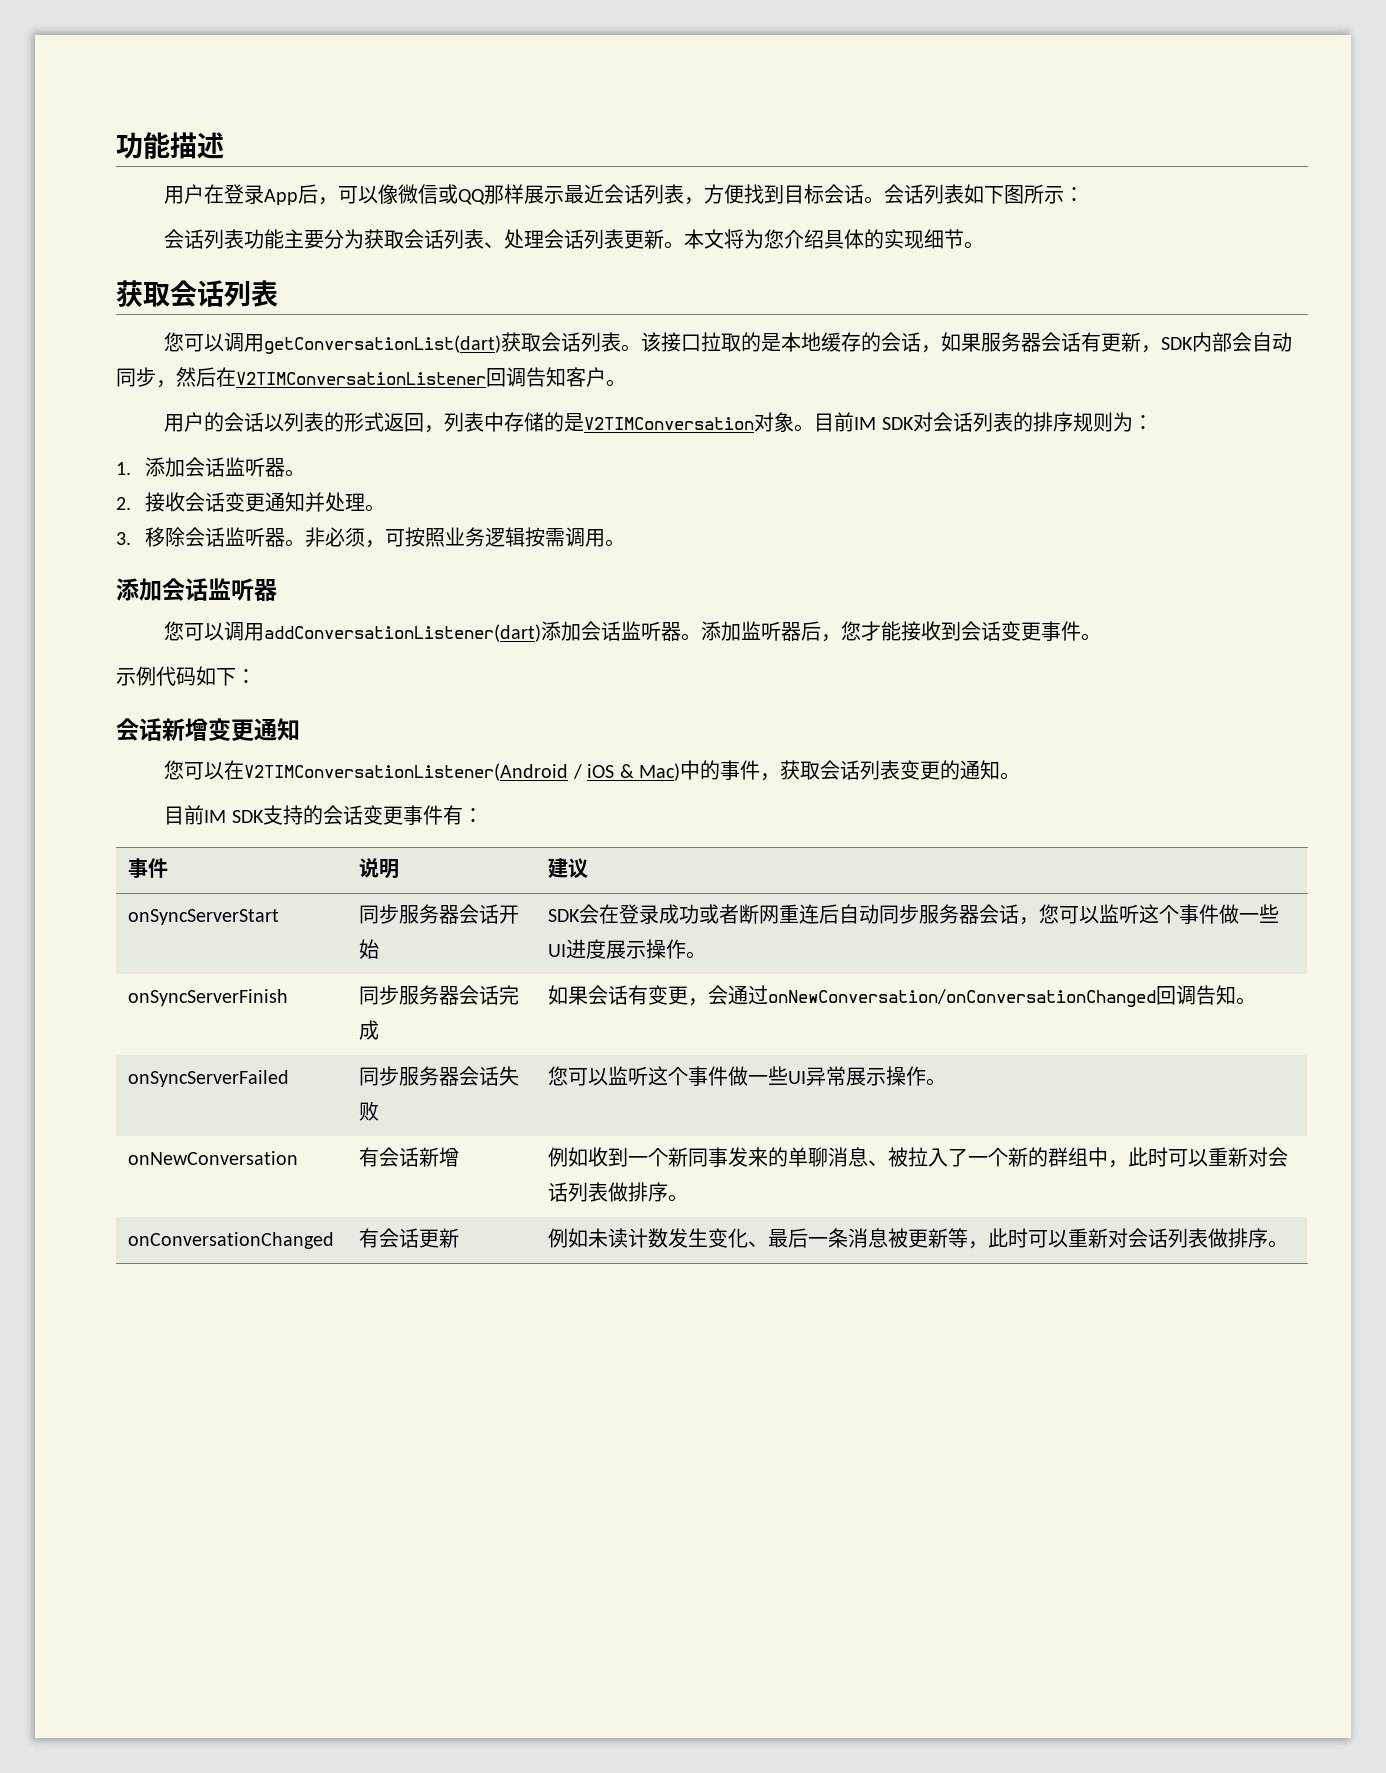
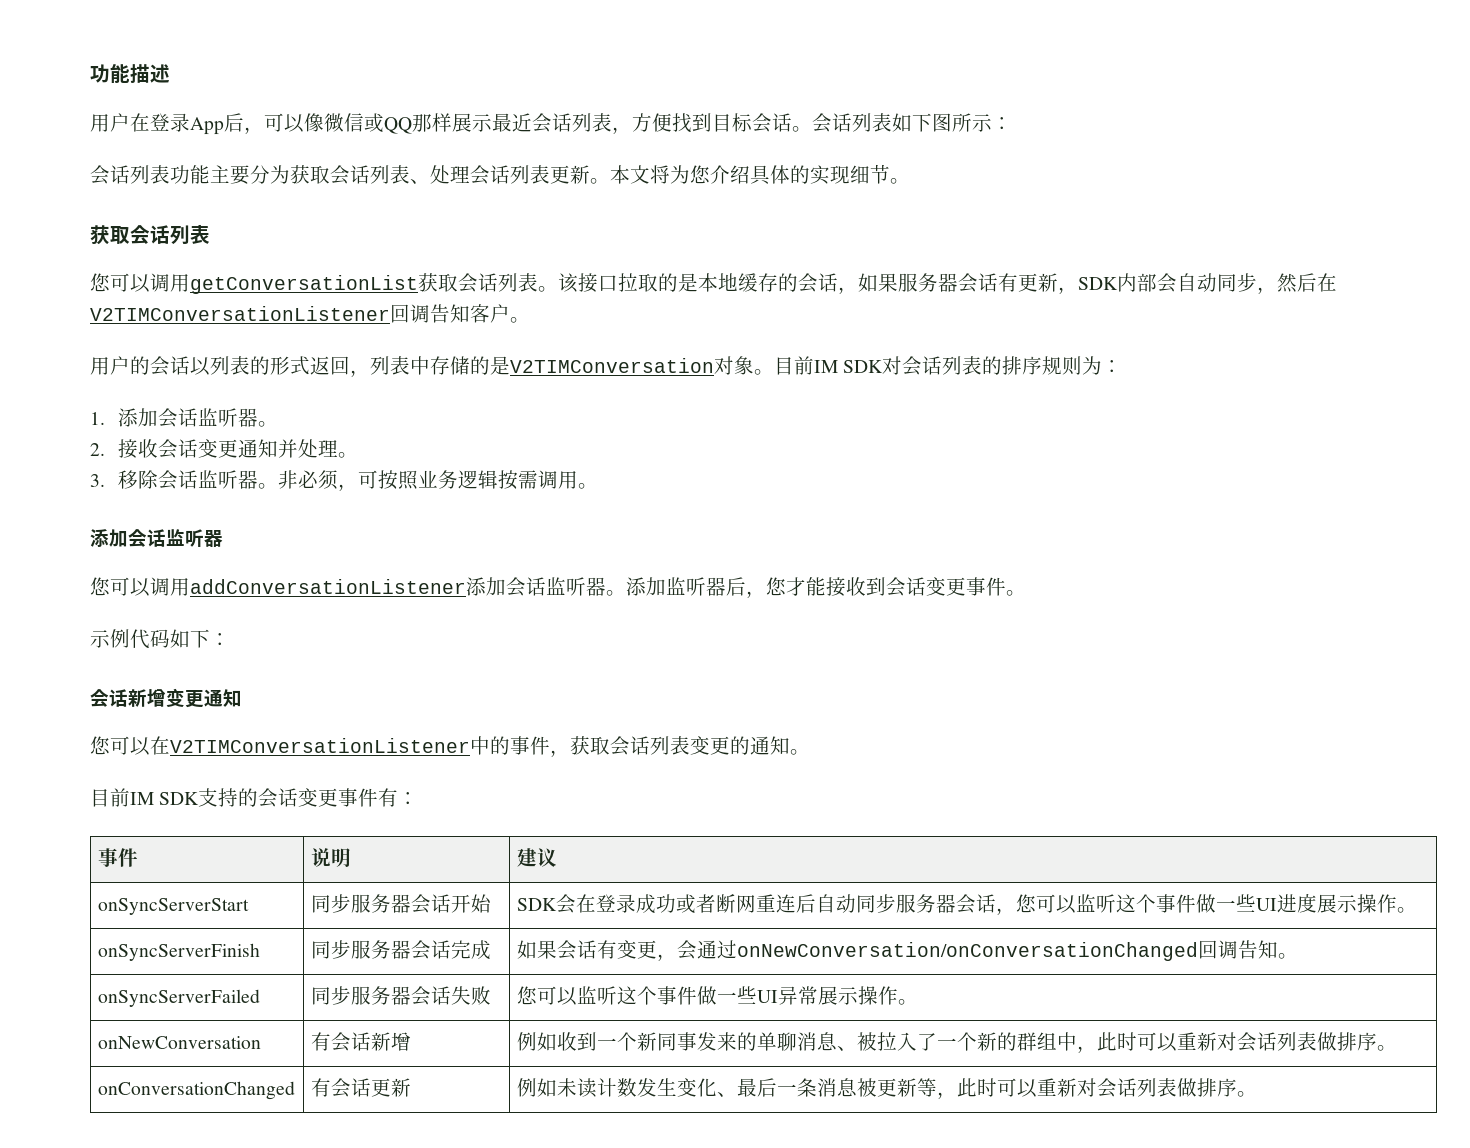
- 您可以调用getConversationList(dart)获取会话列表。
+ 您可以调用getConversationList获取会话列表。
- 您可以调用addConversationListener(dart)添加会话监听器。
+ 您可以调用addConversationListener添加会话监听器。
- 您可以在V2TIMConversationListener(Android / iOS & Mac)中的事件，获取会话列表变更的通知。
+ 您可以在V2TIMConversationListener中的事件，获取会话列表变更的通知。

